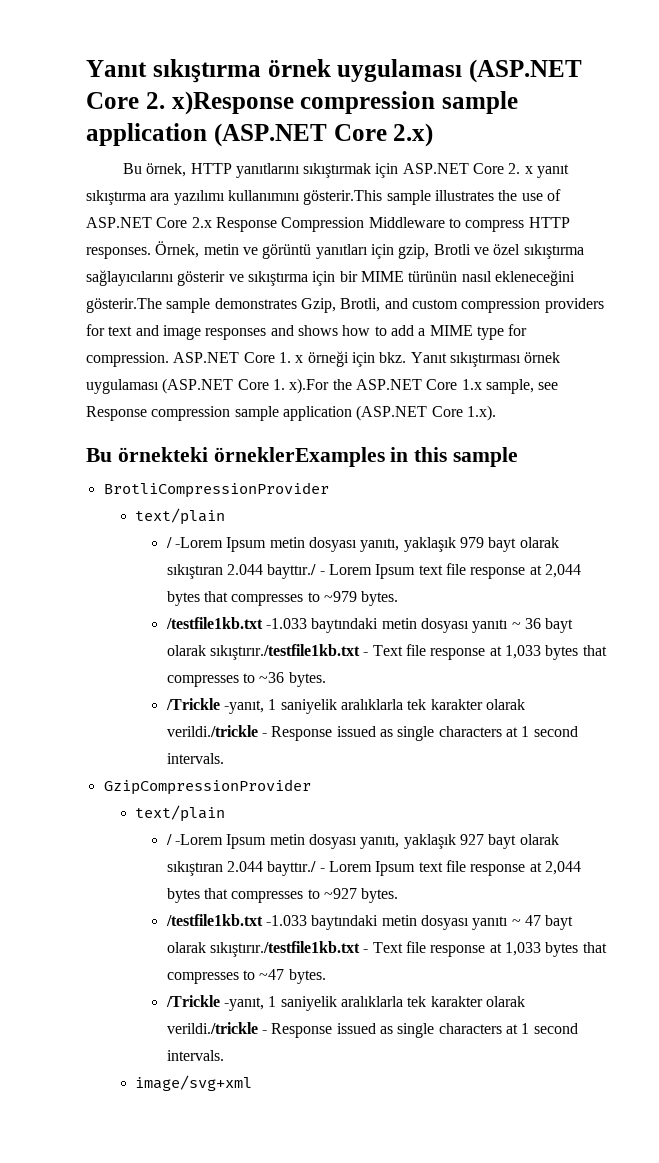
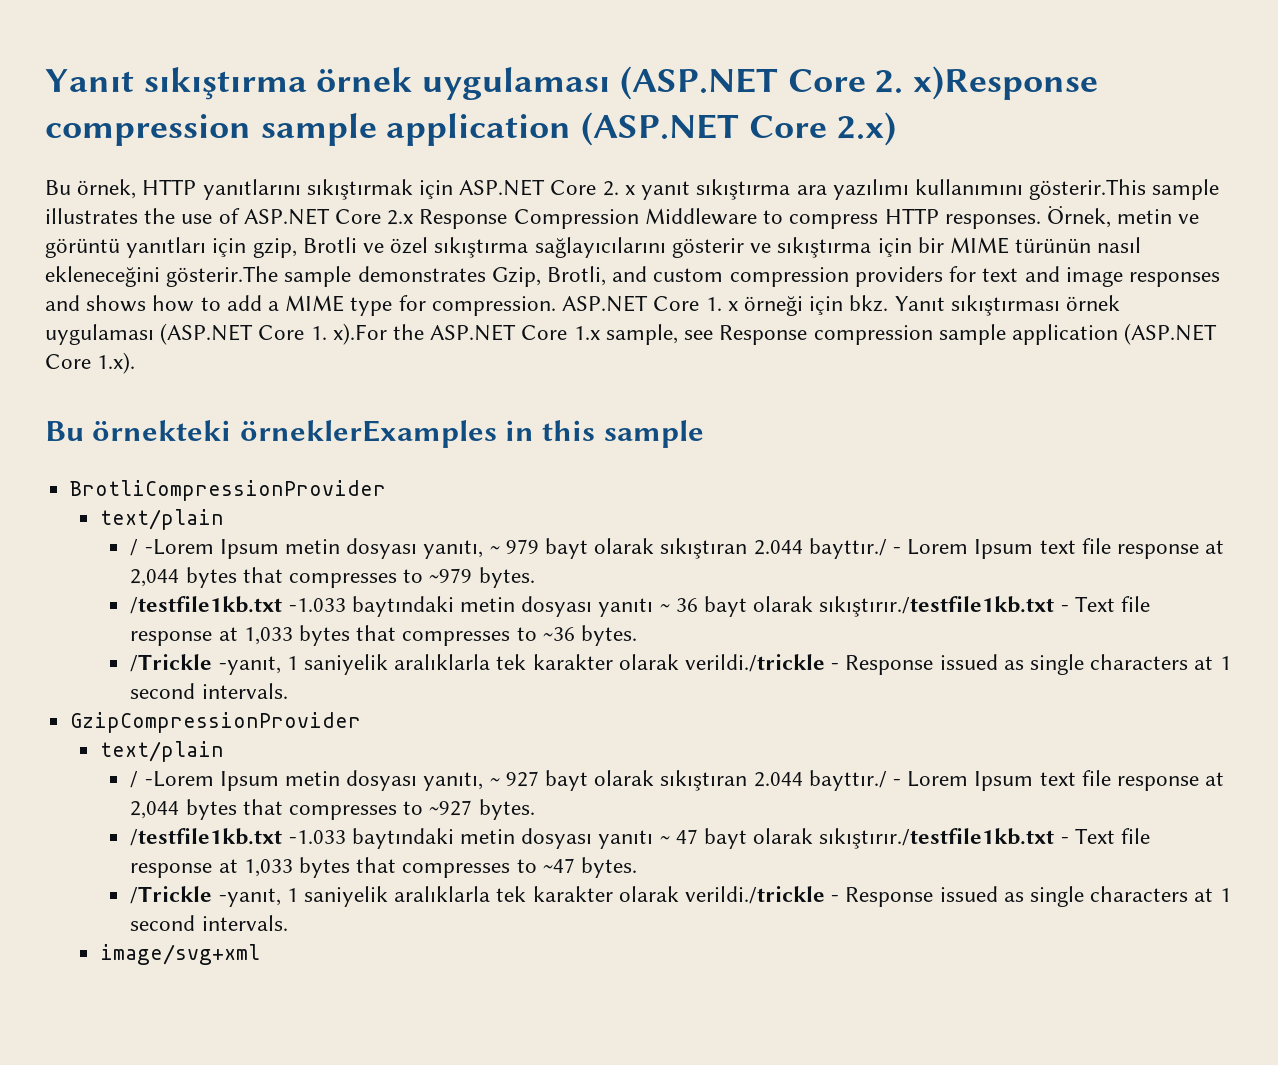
- / -Lorem Ipsum metin dosyası yanıtı, yaklaşık 979 bayt olarak sıkıştıran 2.044 bayttır./ - Lorem Ipsum text file response at 2,044 bytes that compresses to ~979 bytes.
+ / -Lorem Ipsum metin dosyası yanıtı, ~ 979 bayt olarak sıkıştıran 2.044 bayttır./ - Lorem Ipsum text file response at 2,044 bytes that compresses to ~979 bytes.
- / -Lorem Ipsum metin dosyası yanıtı, yaklaşık 927 bayt olarak sıkıştıran 2.044 bayttır./ - Lorem Ipsum text file response at 2,044 bytes that compresses to ~927 bytes.
+ / -Lorem Ipsum metin dosyası yanıtı, ~ 927 bayt olarak sıkıştıran 2.044 bayttır./ - Lorem Ipsum text file response at 2,044 bytes that compresses to ~927 bytes.

